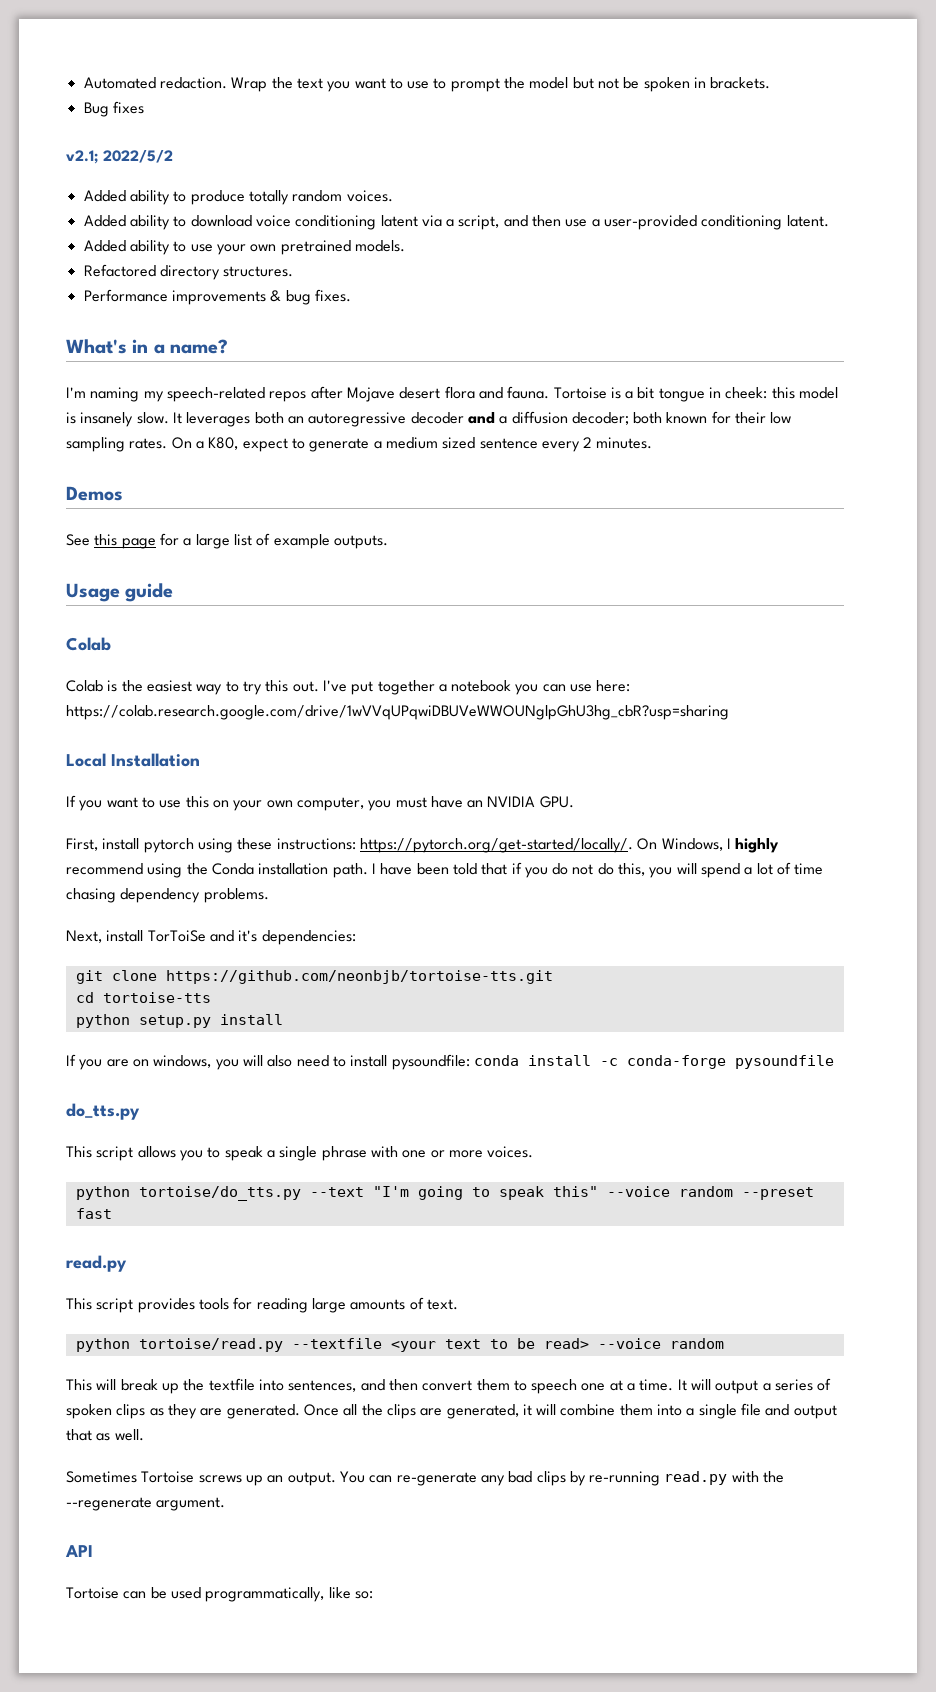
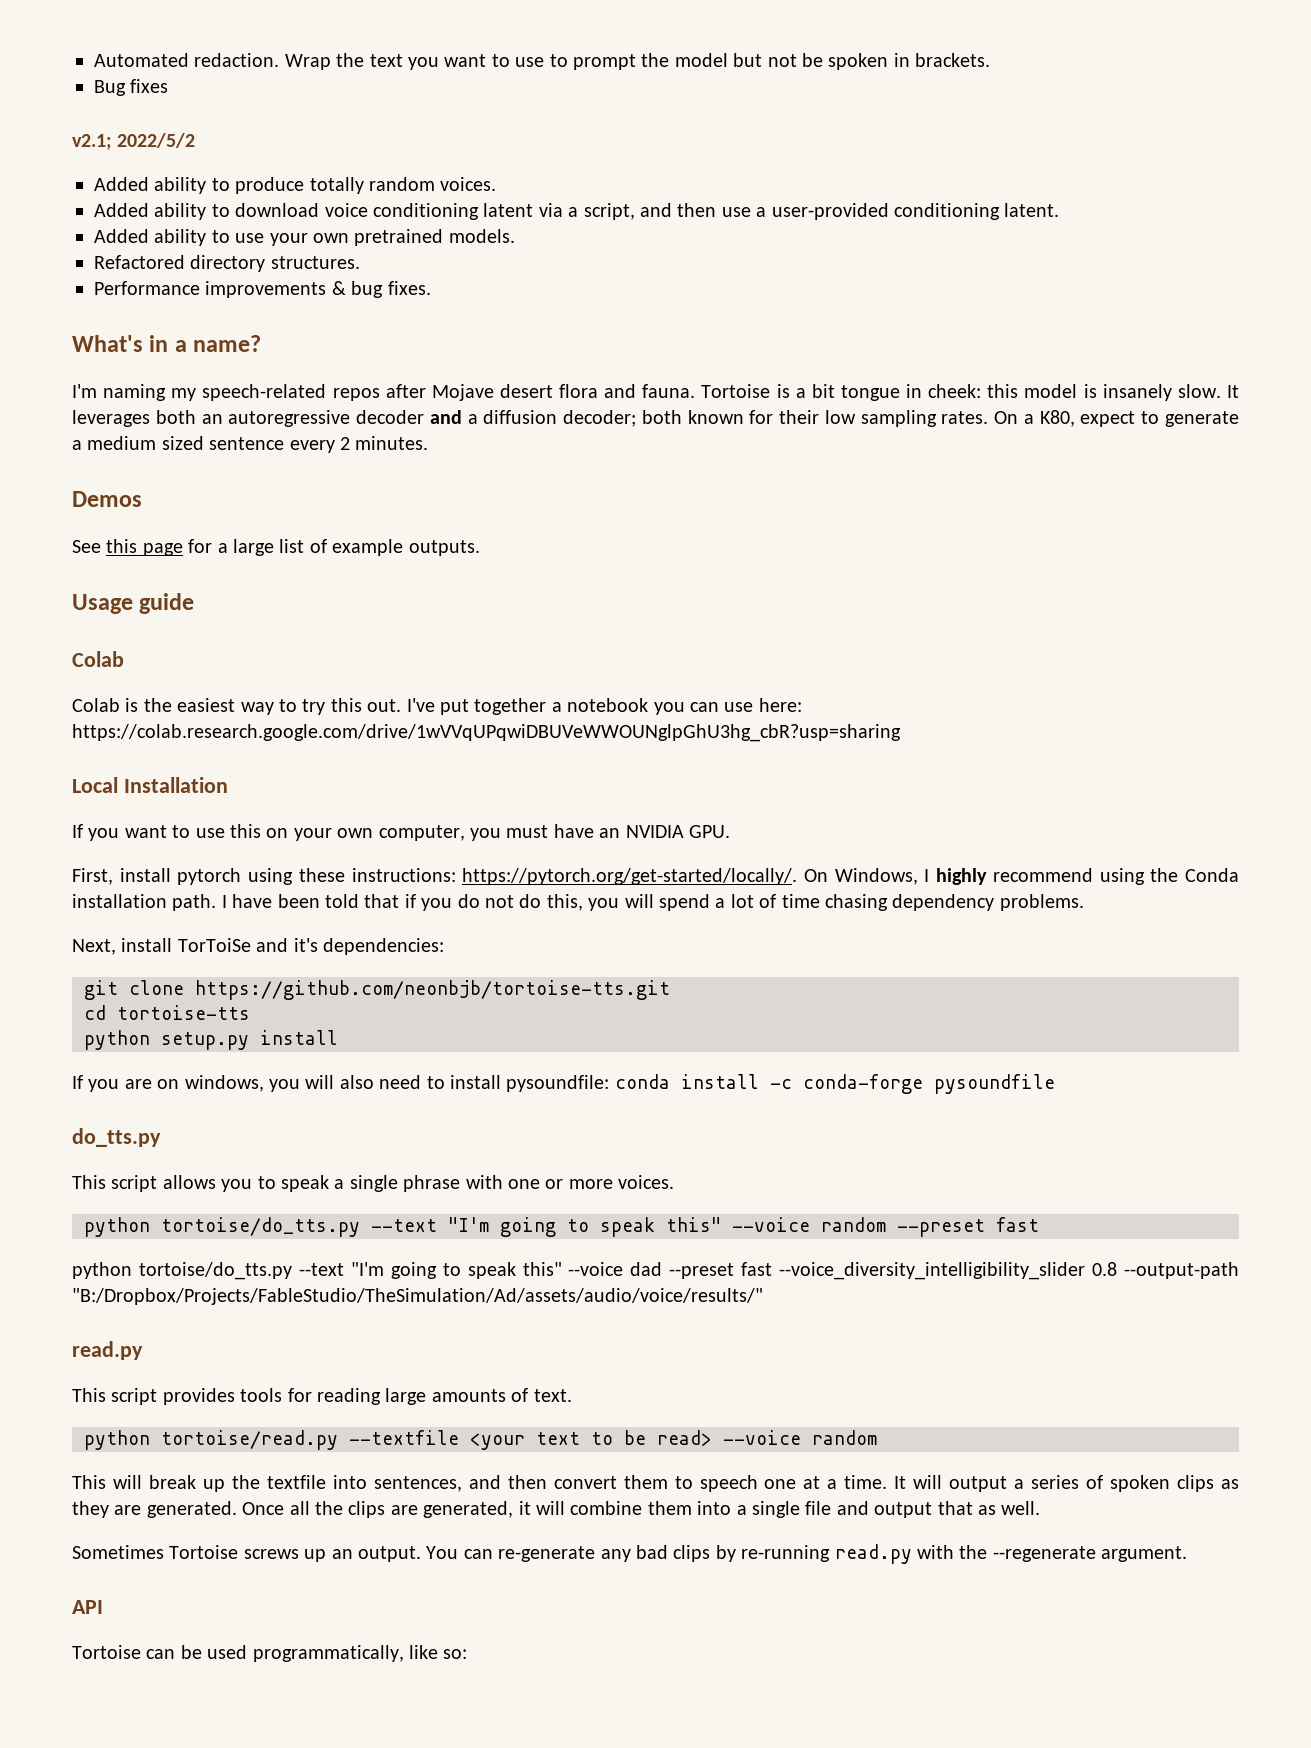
+ python tortoise/do_tts.py --text "I'm going to speak this" --voice dad --preset fast --voice_diversity_intelligibility_slider 0.8 --output-path "B:/Dropbox/Projects/FableStudio/TheSimulation/Ad/assets/audio/voice/results/"

